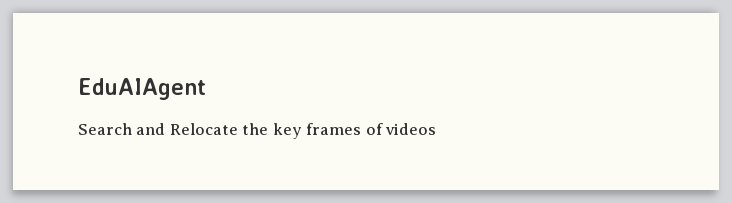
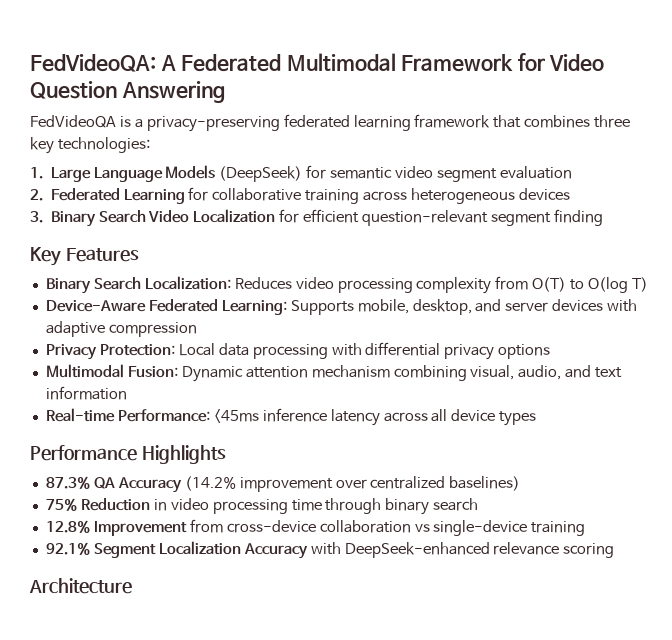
- EduAIAgent
- Search and Relocate the key frames of videos
+ FedVideoQA: A Federated Multimodal Framework for Video Question Answering
+ FedVideoQA is a privacy-preserving federated learning framework that combines three key technologies:
+ 1. Large Language Models (DeepSeek) for semantic video segment evaluation
+ 2. Federated Learning for collaborative training across heterogeneous devices
+ 3. Binary Search Video Localization for efficient question-relevant segment finding
+ Key Features
+ Binary Search Localization: Reduces video processing complexity from O(T) to O(log T)
+ Device-Aware Federated Learning: Supports mobile, desktop, and server devices with adaptive compression
+ Privacy Protection: Local data processing with differential privacy options
+ Multimodal Fusion: Dynamic attention mechanism combining visual, audio, and text information
+ Real-time Performance: <45ms inference latency across all device types
+ Performance Highlights
+ 87.3% QA Accuracy (14.2% improvement over centralized baselines)
+ 75% Reduction in video processing time through binary search
+ 12.8% Improvement from cross-device collaboration vs single-device training
+ 92.1% Segment Localization Accuracy with DeepSeek-enhanced relevance scoring
+ Architecture

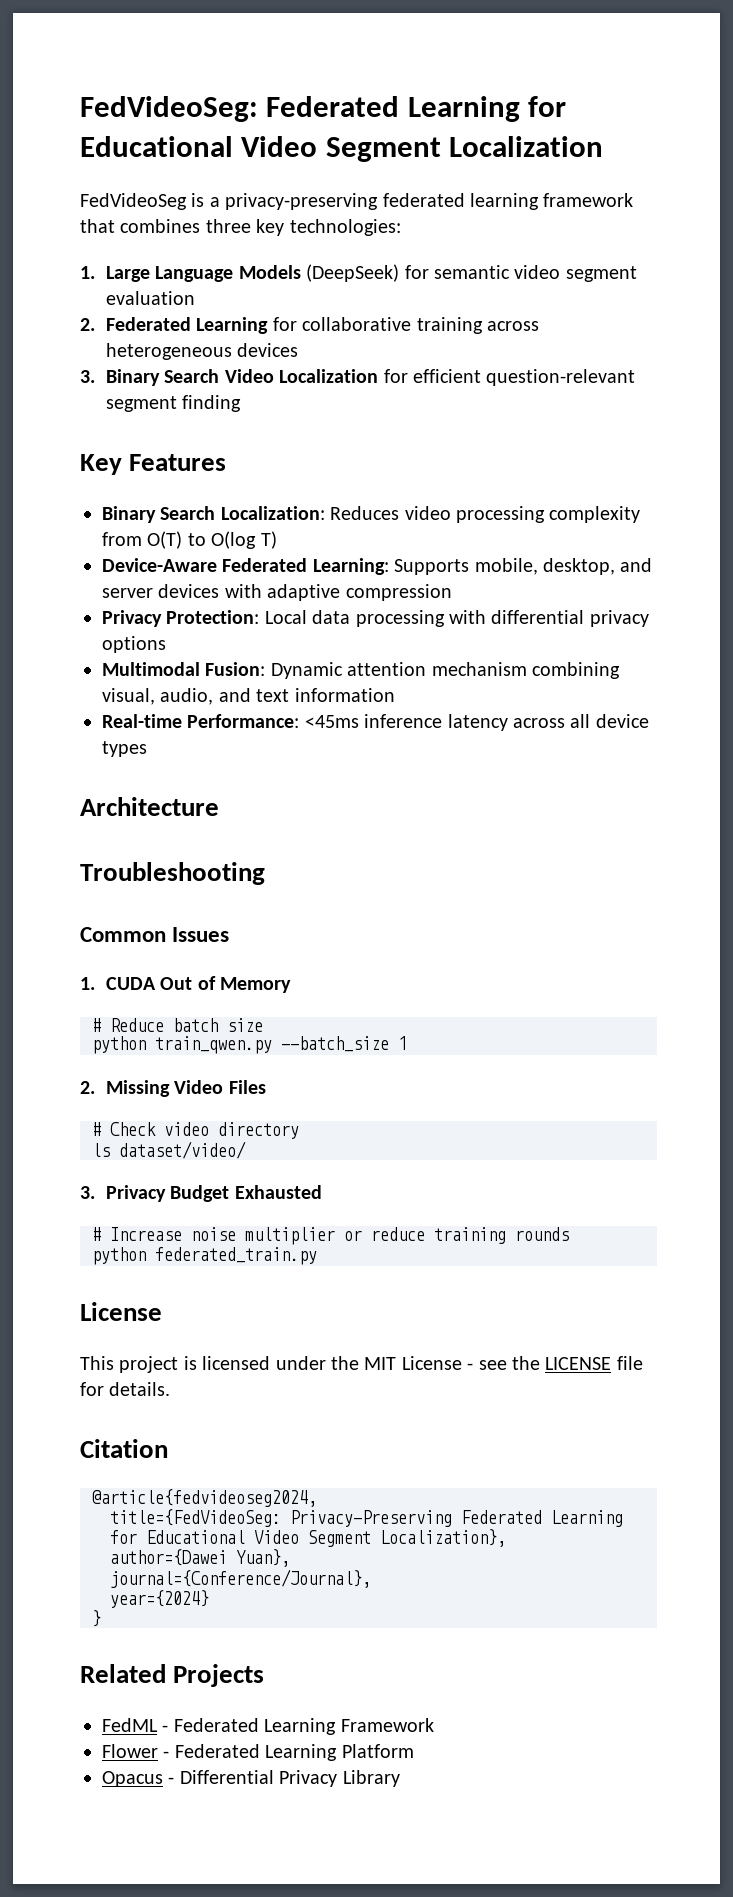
- FedVideoQA: A Federated Multimodal Framework for Video Question Answering
- FedVideoQA is a privacy-preserving federated learning framework that combines three key technologies:
+ FedVideoSeg: Federated Learning for Educational Video Segment Localization
+ FedVideoSeg is a privacy-preserving federated learning framework that combines three key technologies:
- Performance Highlights
- 87.3% QA Accuracy (14.2% improvement over centralized baselines)
- 75% Reduction in video processing time through binary search
- 12.8% Improvement from cross-device collaboration vs single-device training
- 92.1% Segment Localization Accuracy with DeepSeek-enhanced relevance scoring
  Architecture
+ Troubleshooting
+ Common Issues
+ 1. CUDA Out of Memory
+ # Reduce batch size
+ python train_qwen.py --batch_size 1
+ 2. Missing Video Files
+ # Check video directory
+ ls dataset/video/
+ 3. Privacy Budget Exhausted
+ # Increase noise multiplier or reduce training rounds
+ python federated_train.py
+ License
+ This project is licensed under the MIT License - see the LICENSE file for details.
+ Citation
+ @article{fedvideoseg2024,
+ title={FedVideoSeg: Privacy-Preserving Federated Learning for Educational Video Segment Localization},
+ author={Dawei Yuan},
+ journal={Conference/Journal},
+ year={2024}
+ }
+ Related Projects
+ FedML - Federated Learning Framework
+ Flower - Federated Learning Platform
+ Opacus - Differential Privacy Library

